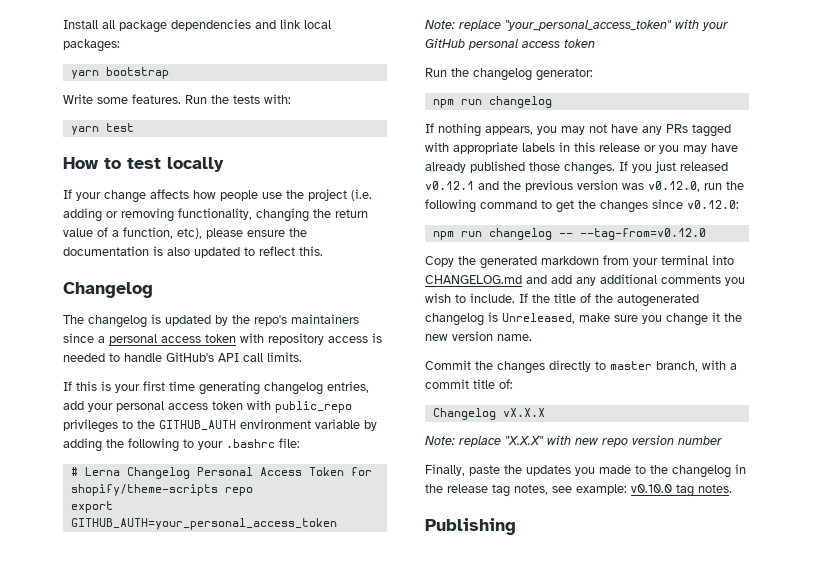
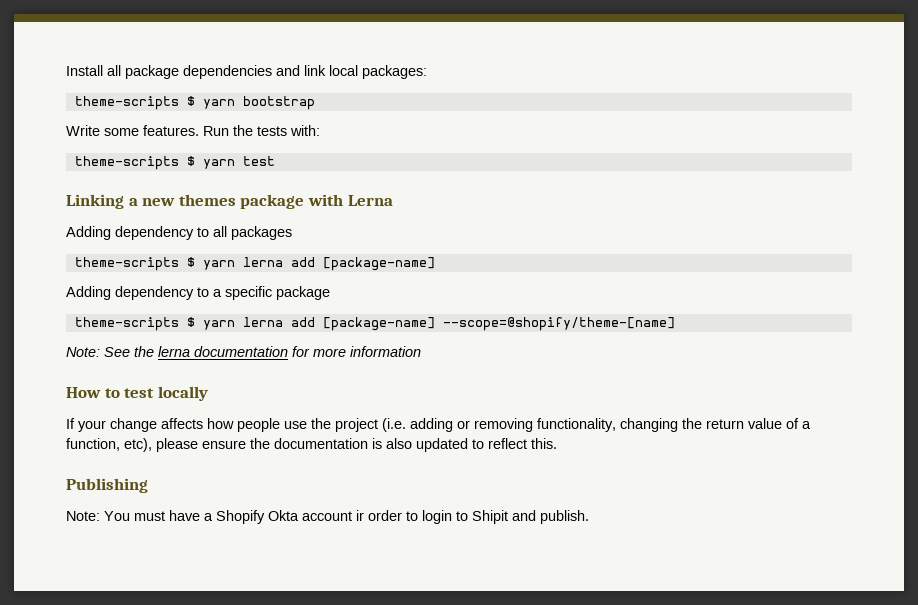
- yarn bootstrap
+ theme-scripts $ yarn bootstrap
- yarn test
+ theme-scripts $ yarn test
+ Linking a new themes package with Lerna
+ Adding dependency to all packages
+ theme-scripts $ yarn lerna add [package-name]
+ Adding dependency to a specific package
+ theme-scripts $ yarn lerna add [package-name] --scope=@shopify/theme-[name]
+ Note: See the lerna documentation for more information
  If your change affects how people use the project (i.e. adding or removing functionality, changing the return value of a function, etc), please ensure the documentation is also updated to reflect this.
- Changelog
- The changelog is updated by the repo's maintainers since a personal access token with repository access is needed to handle GitHub's API call limits.
- If this is your first time generating changelog entries, add your personal access token with public_repo privileges to the GITHUB_AUTH environment variable by adding the following to your .bashrc file:
- # Lerna Changelog Personal Access Token for shopify/theme-scripts repo
- export GITHUB_AUTH=your_personal_access_token
- Note: replace "your_personal_access_token" with your GitHub personal access token
- Run the changelog generator:
- npm run changelog
- If nothing appears, you may not have any PRs tagged with appropriate labels in this release or you may have already published those changes. If you just released v0.12.1 and the previous version was v0.12.0, run the following command to get the changes since v0.12.0:
- npm run changelog -- --tag-from=v0.12.0
- Copy the generated markdown from your terminal into CHANGELOG.md and add any additional comments you wish to include. If the title of the autogenerated changelog is Unreleased, make sure you change it the new version name.
- Commit the changes directly to master branch, with a commit title of:
- Changelog vX.X.X
- Note: replace "X.X.X" with new repo version number
- Finally, paste the updates you made to the changelog in the release tag notes, see example: v0.10.0 tag notes.
  Publishing
+ Note: You must have a Shopify Okta account ir order to login to Shipit and publish.

